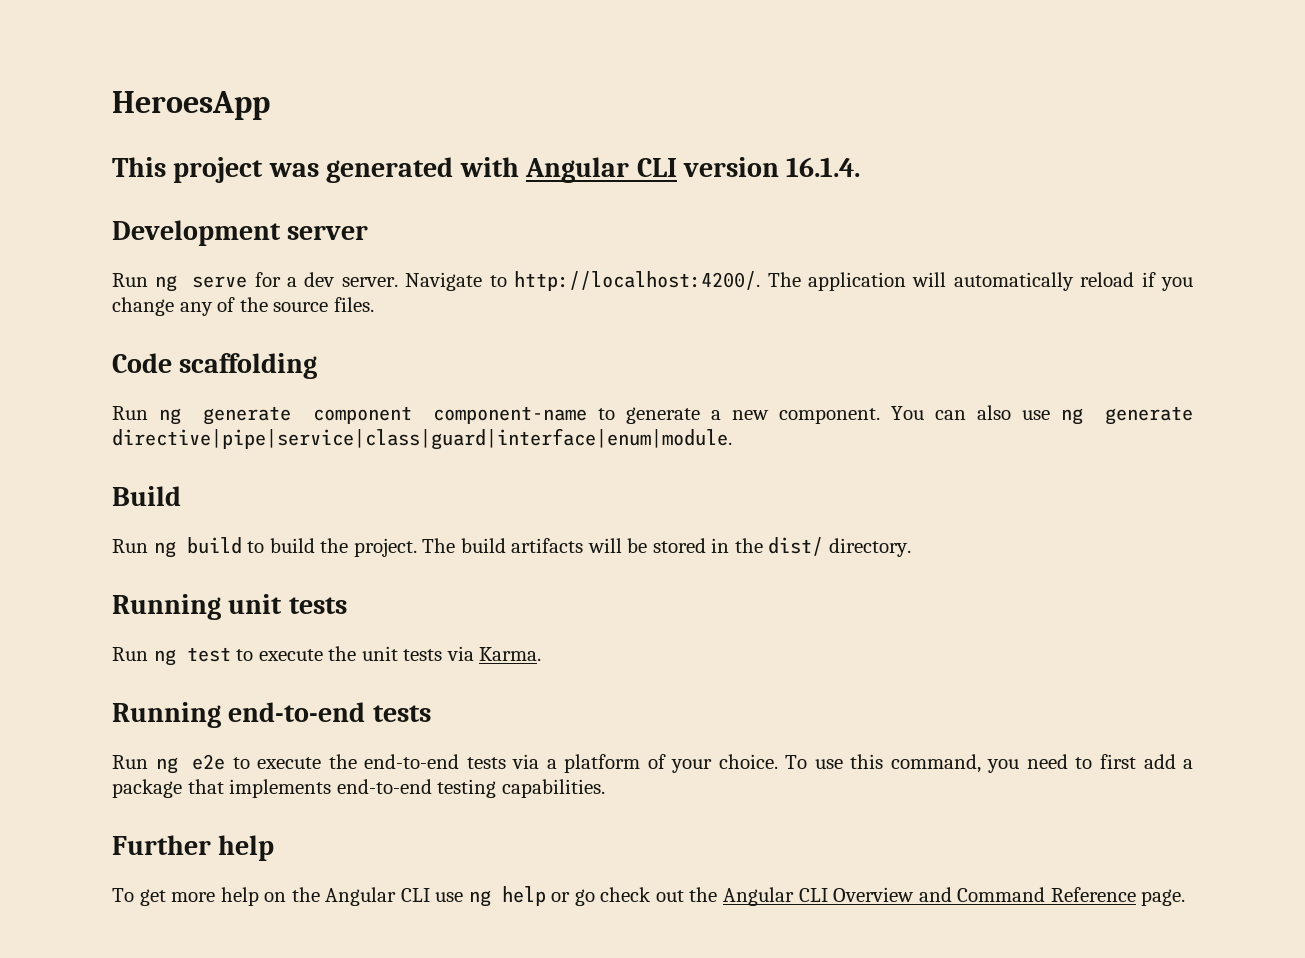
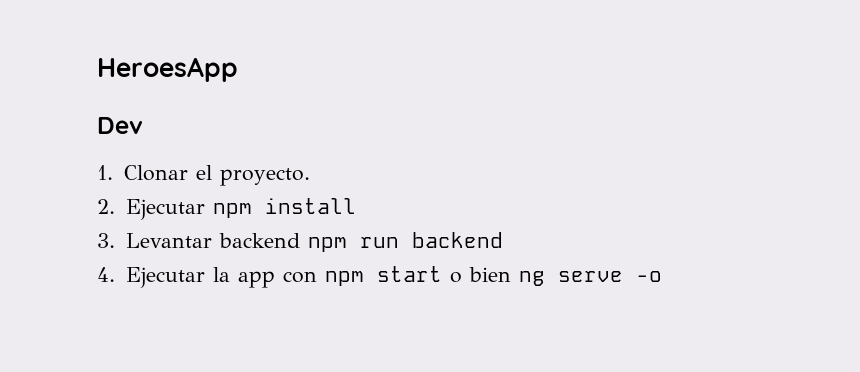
- This project was generated with Angular CLI version 16.1.4.
- Development server
- Run ng serve for a dev server. Navigate to http://localhost:4200/. The application will automatically reload if you change any of the source files.
- Code scaffolding
- Run ng generate component component-name to generate a new component. You can also use ng generate directive|pipe|service|class|guard|interface|enum|module.
- Build
- Run ng build to build the project. The build artifacts will be stored in the dist/ directory.
- Running unit tests
- Run ng test to execute the unit tests via Karma.
- Running end-to-end tests
- Run ng e2e to execute the end-to-end tests via a platform of your choice. To use this command, you need to first add a package that implements end-to-end testing capabilities.
- Further help
- To get more help on the Angular CLI use ng help or go check out the Angular CLI Overview and Command Reference page.
+ Dev
+ 1. Clonar el proyecto.
+ 2. Ejecutar npm install
+ 3. Levantar backend npm run backend
+ 4. Ejecutar la app con npm start o bien ng serve -o

